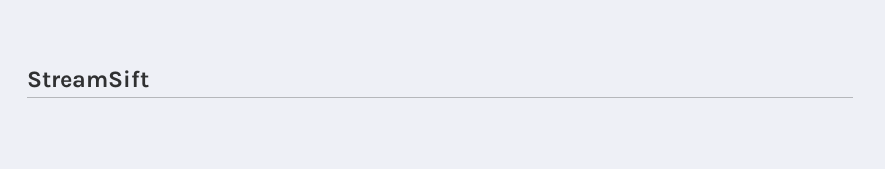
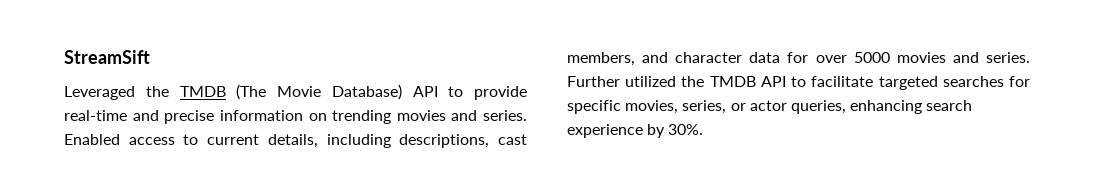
+ Leveraged the TMDB (The Movie Database) API to provide real-time and precise information on trending movies and series. Enabled access to current details, including descriptions, cast members, and character data for over 5000 movies and series. Further utilized the TMDB API to facilitate targeted searches for specific movies, series, or actor queries, enhancing search experience by 30%.

